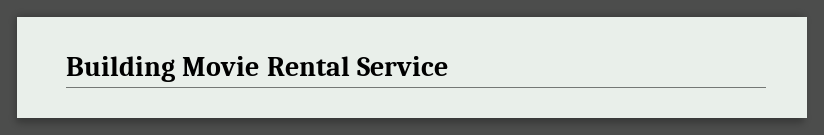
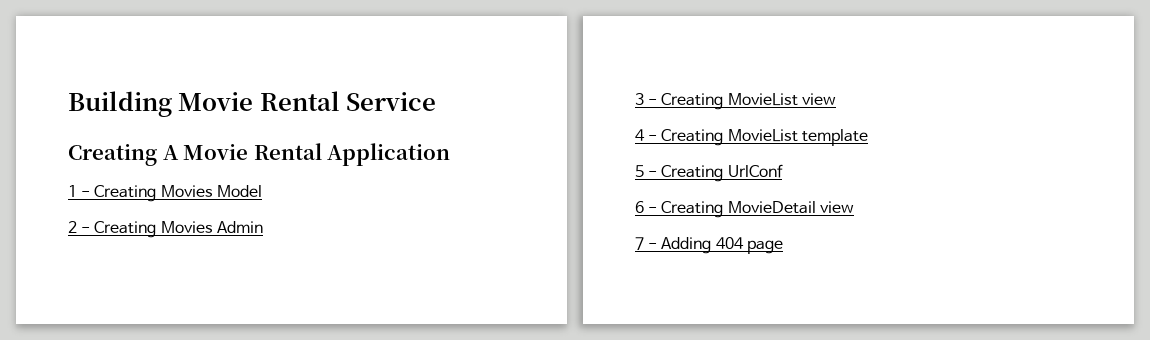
+ Creating A Movie Rental Application
+ 1 - Creating Movies Model
+ 2 - Creating Movies Admin
+ 3 - Creating MovieList view
+ 4 - Creating MovieList template
+ 5 - Creating UrlConf
+ 6 - Creating MovieDetail view
+ 7 - Adding 404 page

